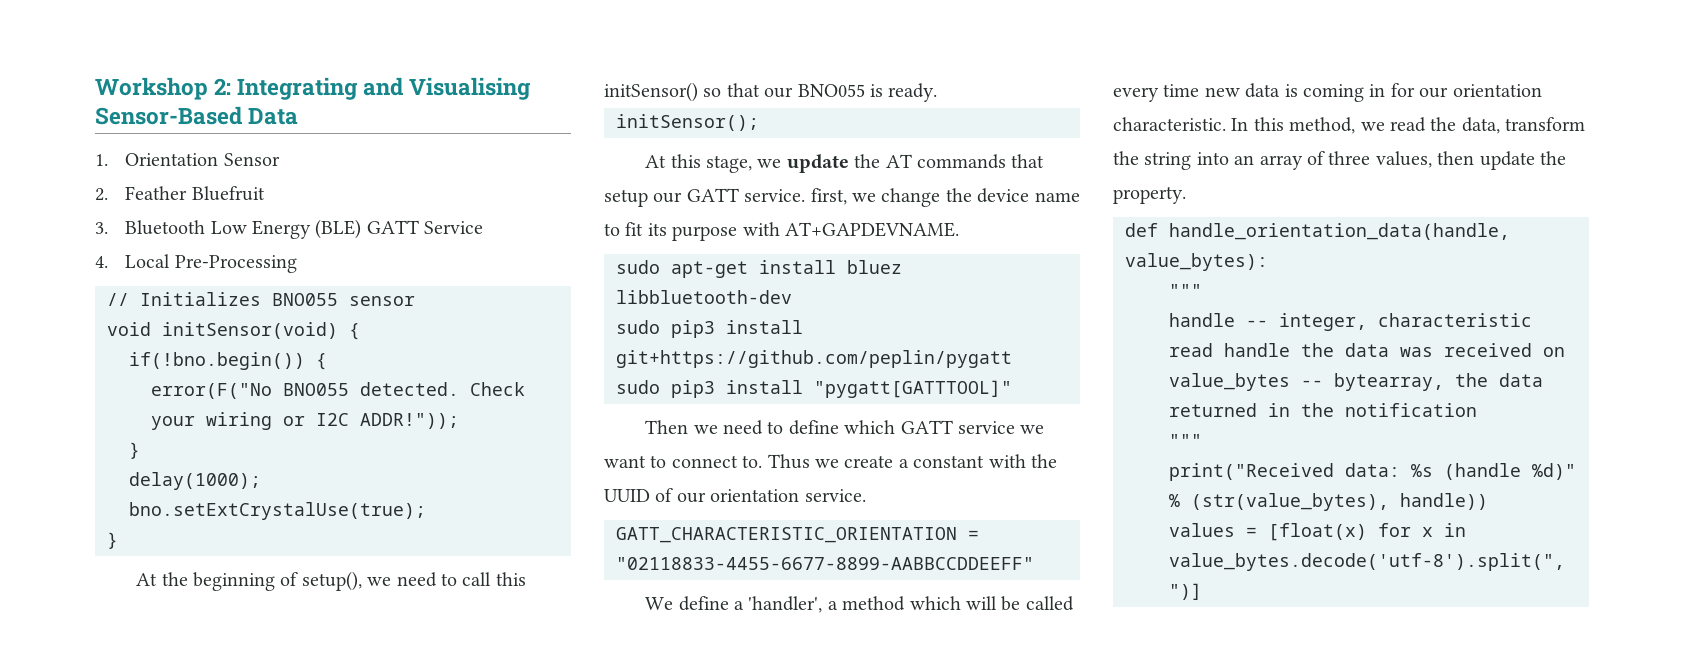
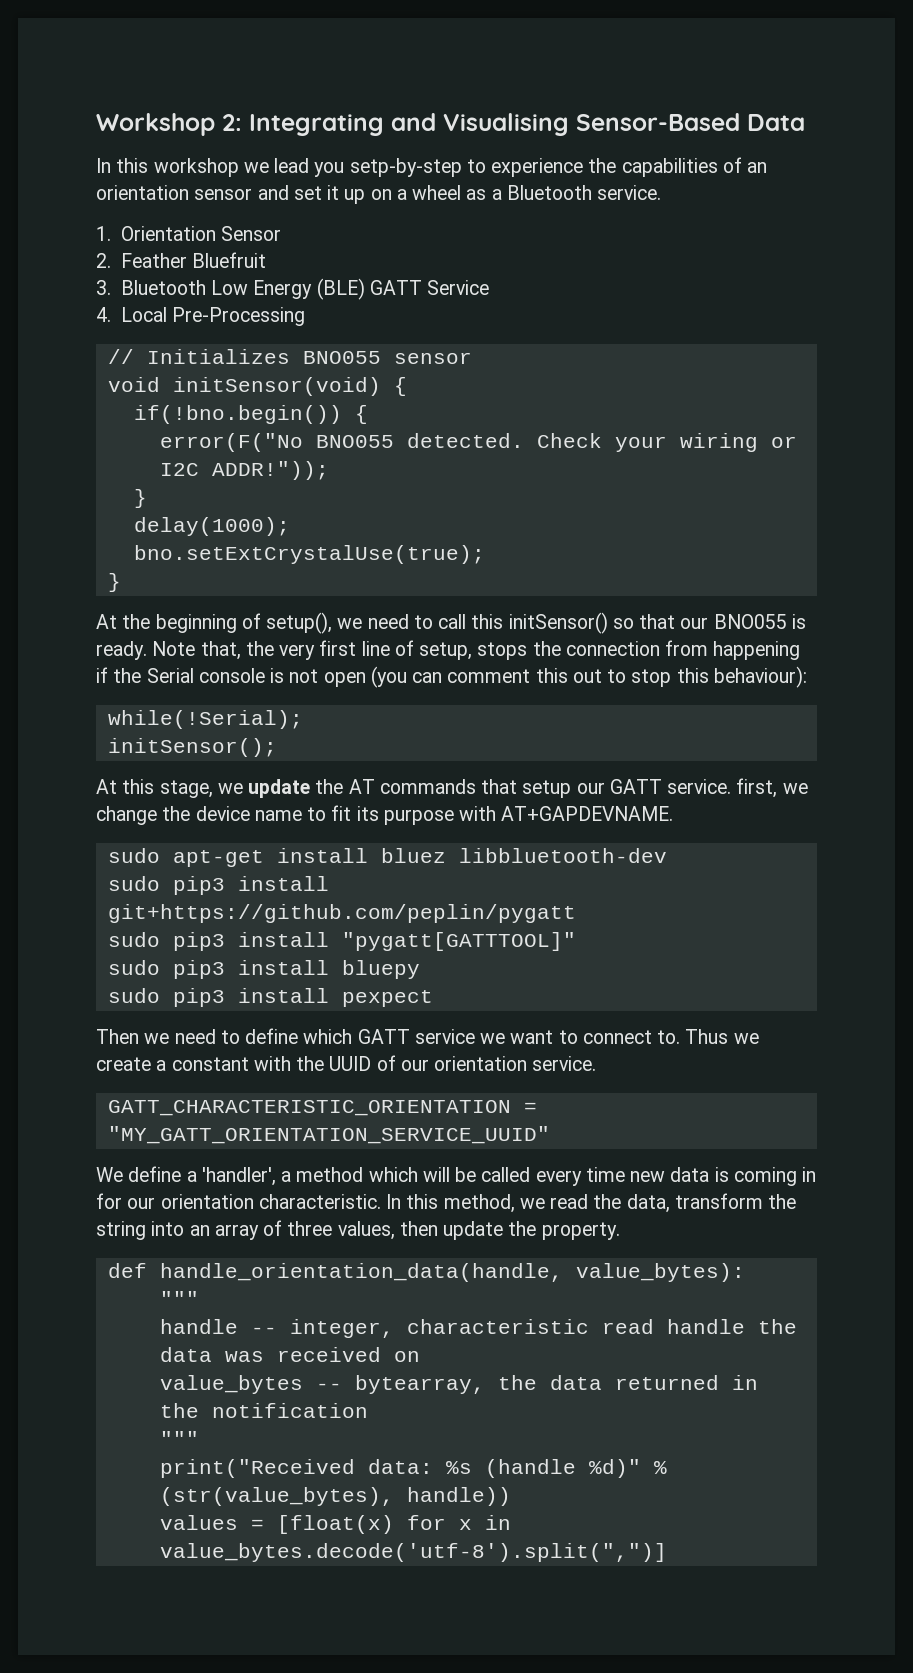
+ In this workshop we lead you setp-by-step to experience the capabilities of an orientation sensor and set it up on a wheel as a Bluetooth service.
+ Note that, the very first line of setup, stops the connection from happening if the Serial console is not open (you can comment this out to stop this behaviour):
+ while(!Serial);
+ sudo pip3 install bluepy
+ sudo pip3 install pexpect
- GATT_CHARACTERISTIC_ORIENTATION = "02118833-4455-6677-8899-AABBCCDDEEFF"
+ GATT_CHARACTERISTIC_ORIENTATION = "MY_GATT_ORIENTATION_SERVICE_UUID"

